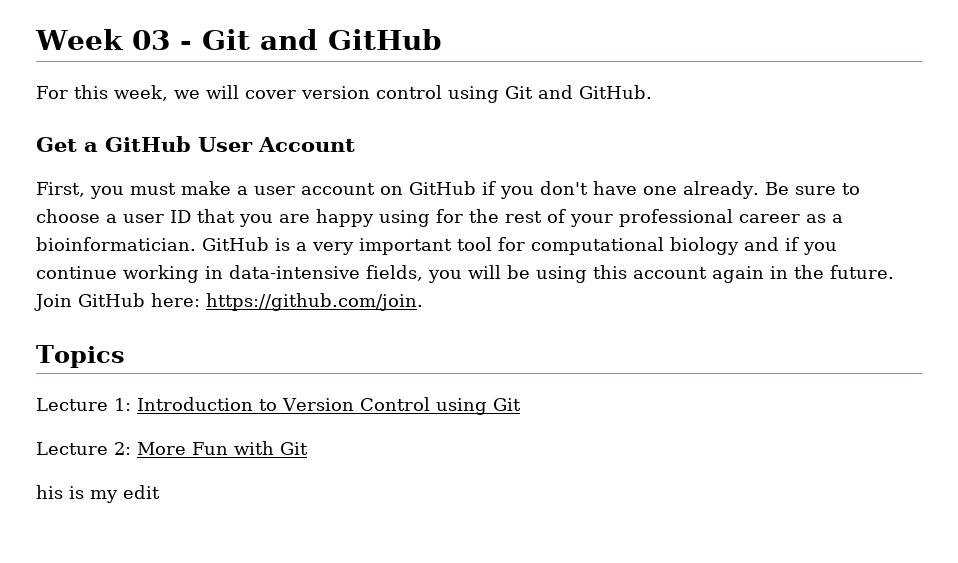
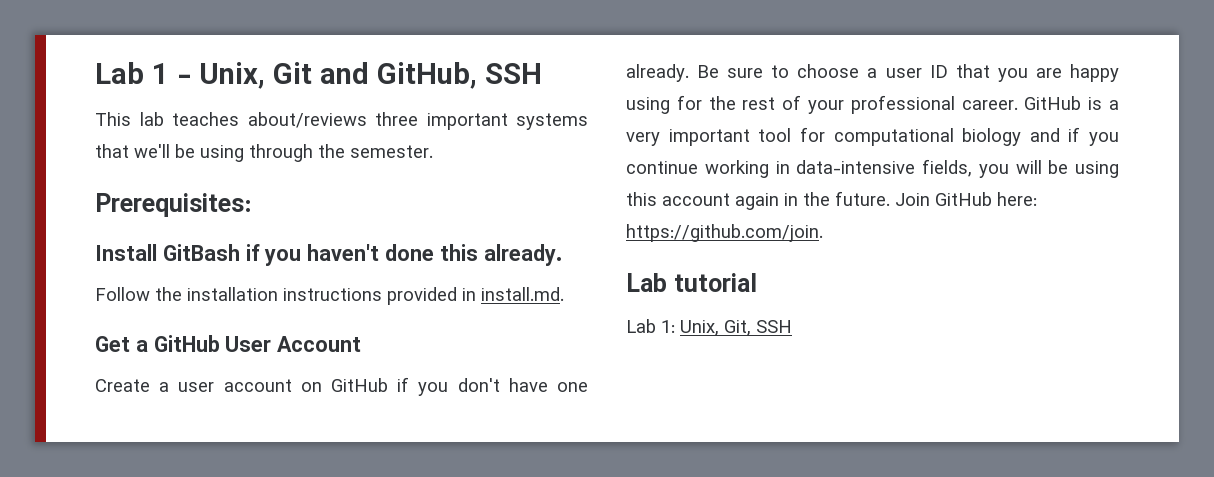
- Week 03 - Git and GitHub
- For this week, we will cover version control using Git and GitHub.
+ Lab 1 - Unix, Git and GitHub, SSH
+ This lab teaches about/reviews three important systems that we'll be using through the semester.
+ Prerequisites:
+ Install GitBash if you haven't done this already.
+ Follow the installation instructions provided in install.md.
- First, you must make a user account on GitHub if you don't have one already.
+ Create a user account on GitHub if you don't have one already.
- Be sure to choose a user ID that you are happy using for the rest of your professional career as a bioinformatician.
+ Be sure to choose a user ID that you are happy using for the rest of your professional career.
- Topics
- Lecture 1: Introduction to Version Control using Git
- Lecture 2: More Fun with Git
- his is my edit
+ Lab tutorial
+ Lab 1: Unix, Git, SSH

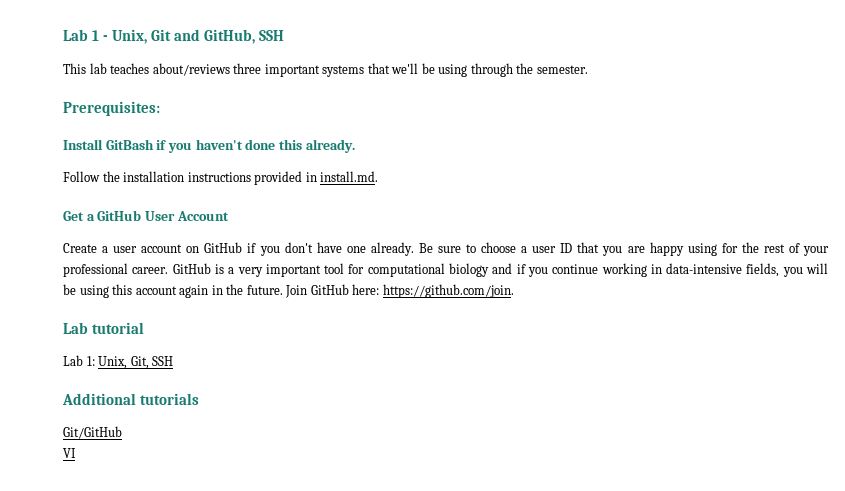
+ Additional tutorials
+ Git/GitHub
+ VI

